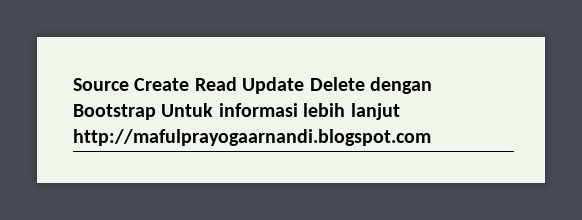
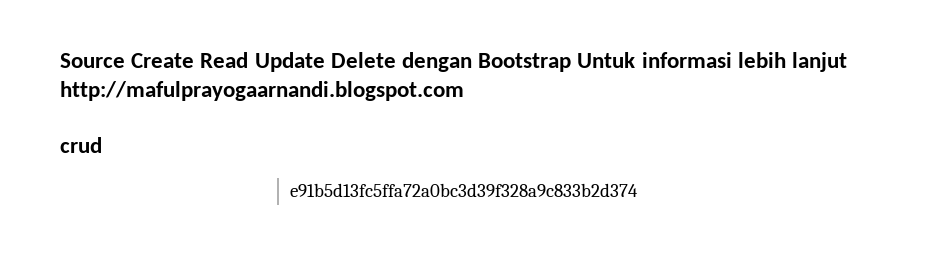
+ crud
+ e91b5d13fc5ffa72a0bc3d39f328a9c833b2d374

